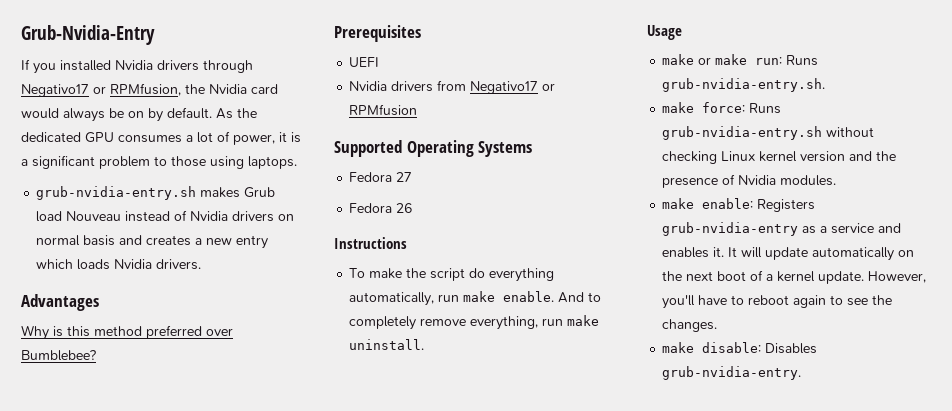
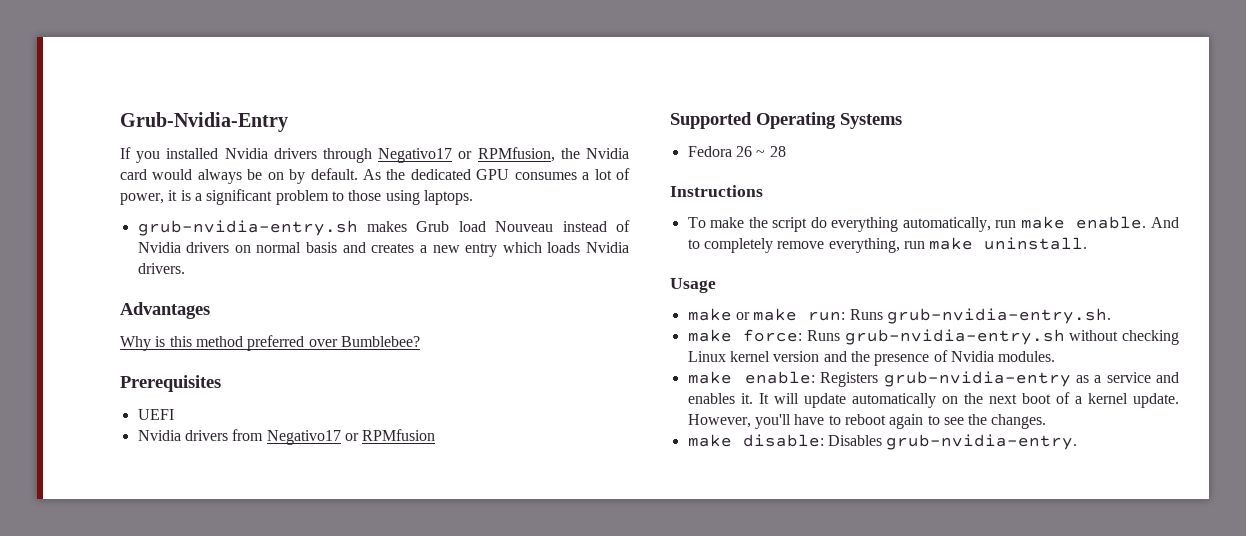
- Fedora 27
- Fedora 26
+ Fedora 26 ~ 28

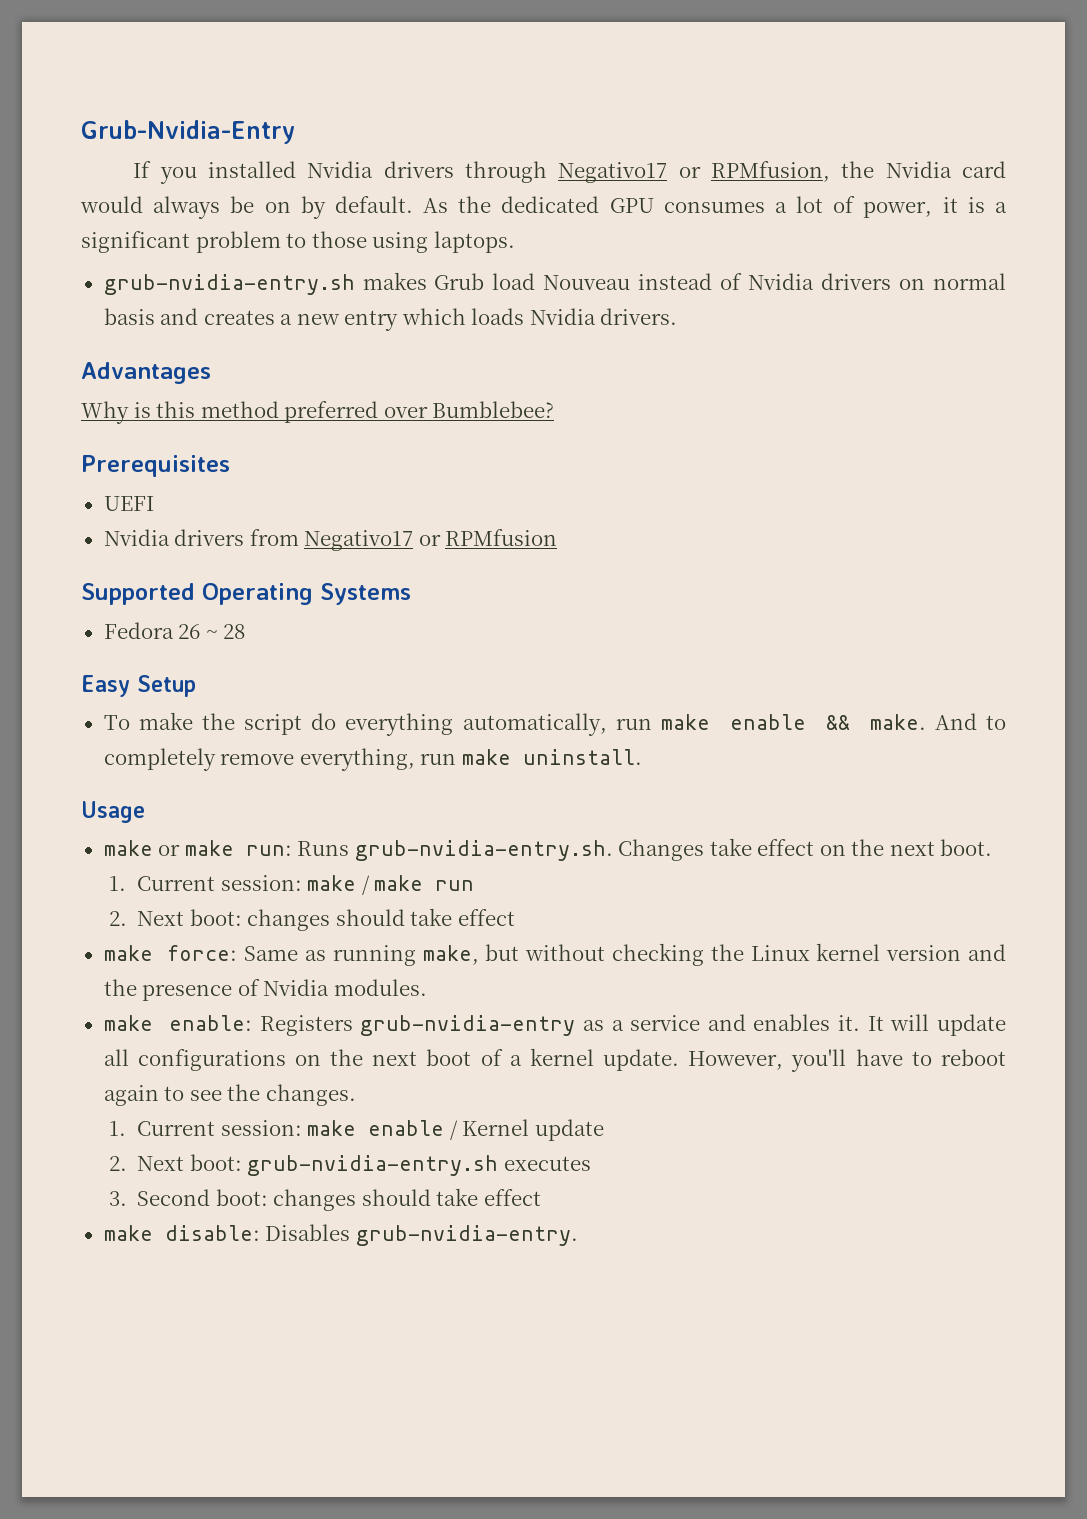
- Instructions
+ Easy Setup
- To make the script do everything automatically, run make enable.
+ To make the script do everything automatically, run make enable && make.
- make or make run: Runs grub-nvidia-entry.sh.
- make force: Runs grub-nvidia-entry.sh without checking Linux kernel version and the presence of Nvidia modules.
+ make or make run: Runs grub-nvidia-entry.sh. Changes take effect on the next boot.
+ 1. Current session: make / make run
+ 2. Next boot: changes should take effect
+ make force: Same as running make, but without checking the Linux kernel version and the presence of Nvidia modules.
- It will update automatically on the next boot of a kernel update.
+ It will update all configurations on the next boot of a kernel update.
+ 1. Current session: make enable / Kernel update
+ 2. Next boot: grub-nvidia-entry.sh executes
+ 3. Second boot: changes should take effect

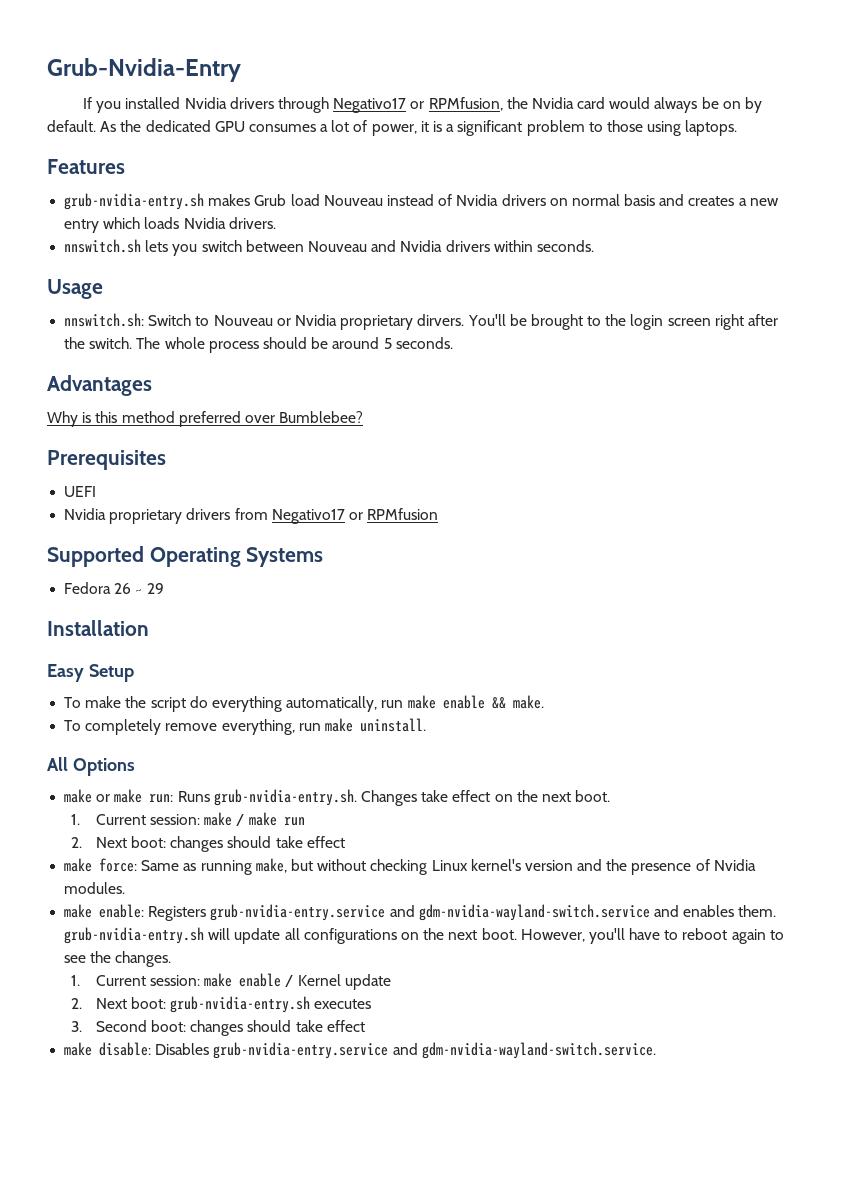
+ Features
+ nnswitch.sh lets you switch between Nouveau and Nvidia drivers within seconds.
+ Usage
+ nnswitch.sh: Switch to Nouveau or Nvidia proprietary dirvers. You'll be brought to the login screen right after the switch. The whole process should be around 5 seconds.
- Nvidia drivers from Negativo17 or RPMfusion
+ Nvidia proprietary drivers from Negativo17 or RPMfusion
- Fedora 26 ~ 28
+ Fedora 26 ~ 29
+ Installation
- To make the script do everything automatically, run make enable && make. And to completely remove everything, run make uninstall.
+ To make the script do everything automatically, run make enable && make.
+ To completely remove everything, run make uninstall.
- Usage
+ All Options
- make force: Same as running make, but without checking the Linux kernel version and the presence of Nvidia modules.
+ make force: Same as running make, but without checking Linux kernel's version and the presence of Nvidia modules.
- make enable: Registers grub-nvidia-entry as a service and enables it. It will update all configurations on the next boot of a kernel update.
+ make enable: Registers grub-nvidia-entry.service and gdm-nvidia-wayland-switch.service and enables them. grub-nvidia-entry.sh will update all configurations on the next boot.
- make disable: Disables grub-nvidia-entry.
+ make disable: Disables grub-nvidia-entry.service and gdm-nvidia-wayland-switch.service.

